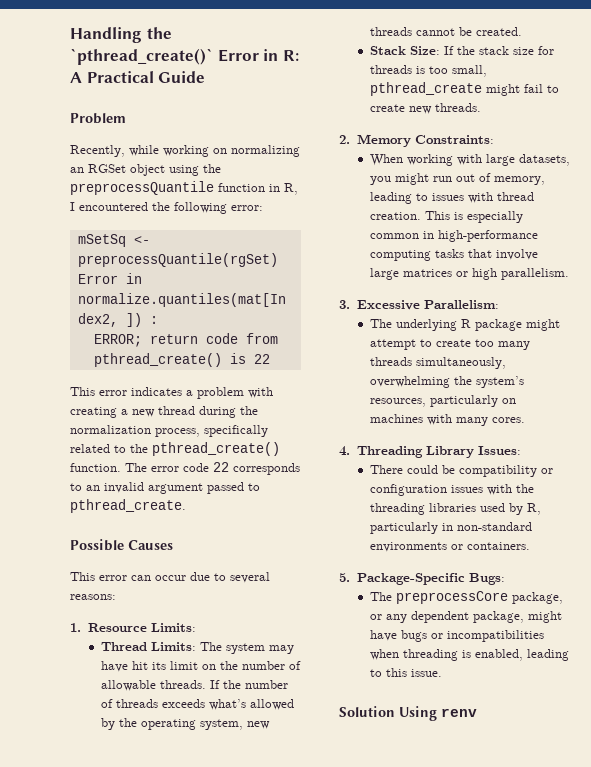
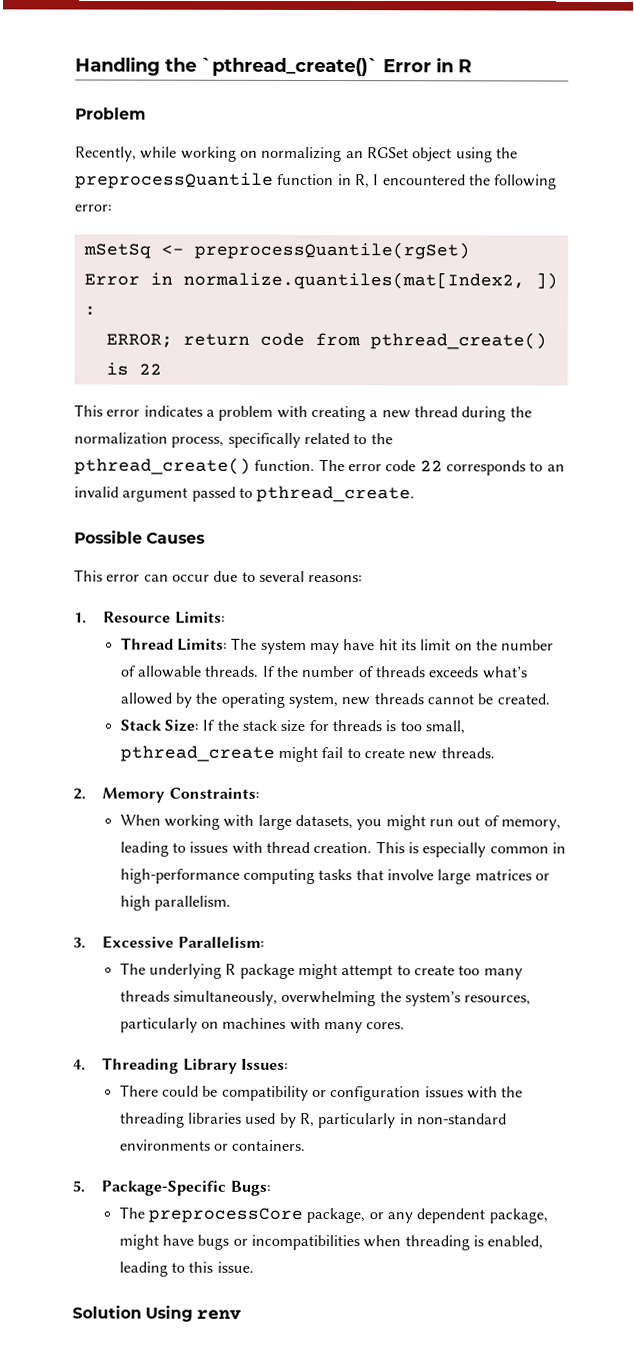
- Handling the `pthread_create()` Error in R: A Practical Guide
+ Handling the `pthread_create()` Error in R

